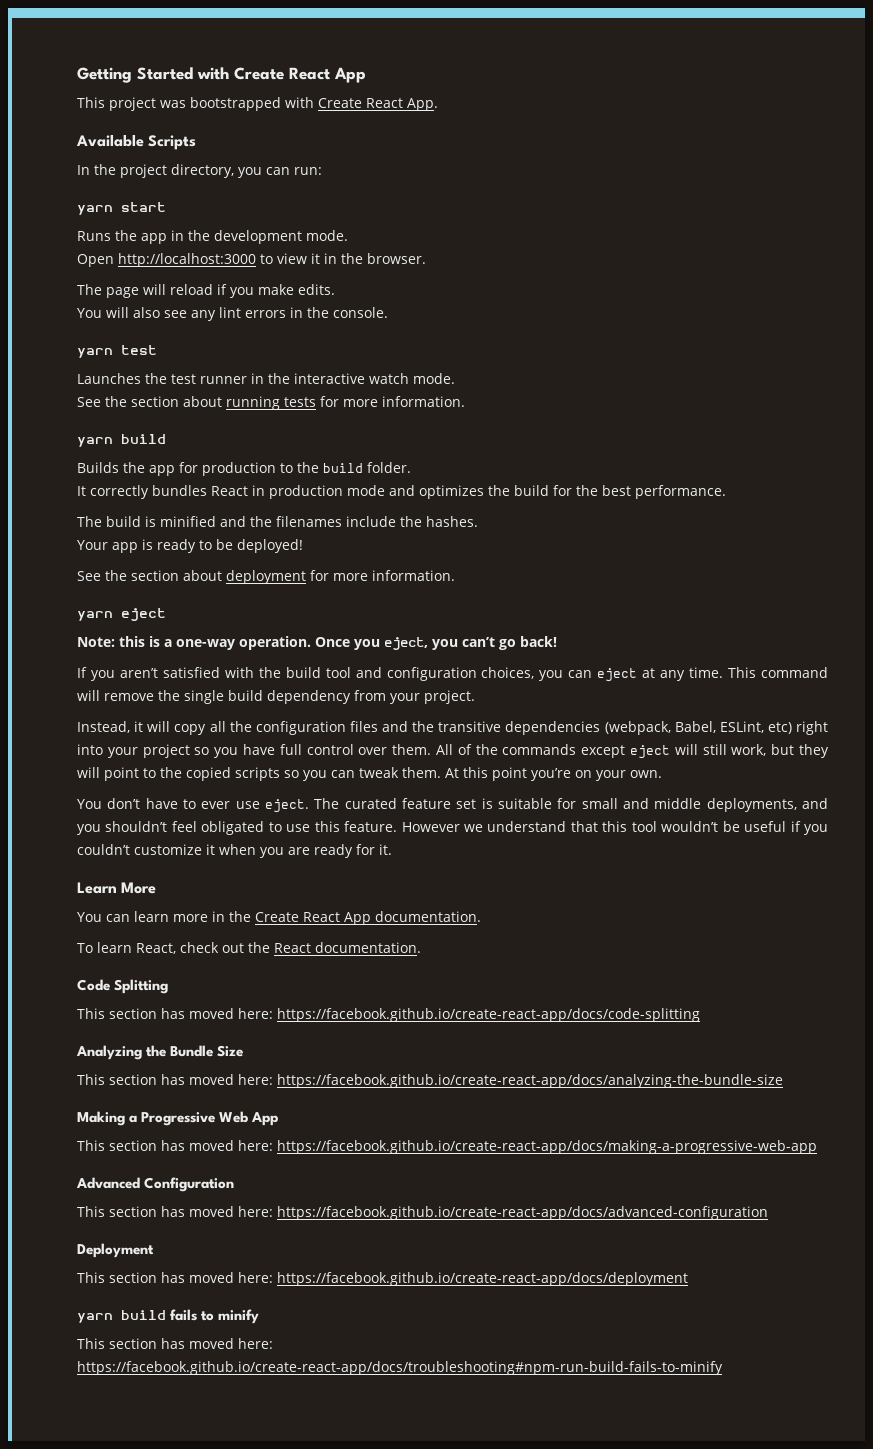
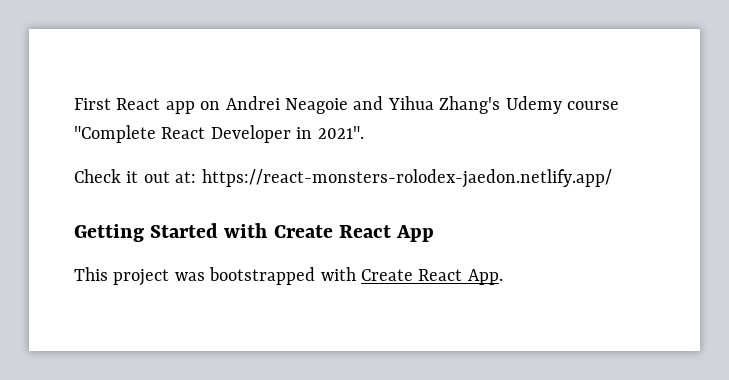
+ First React app on Andrei Neagoie and Yihua Zhang's Udemy course "Complete React Developer in 2021".
+ Check it out at: https://react-monsters-rolodex-jaedon.netlify.app/
- Available Scripts
- In the project directory, you can run:
- yarn start
- Runs the app in the development mode.
- Open http://localhost:3000 to view it in the browser.
- The page will reload if you make edits.
- You will also see any lint errors in the console.
- yarn test
- Launches the test runner in the interactive watch mode.
- See the section about running tests for more information.
- yarn build
- Builds the app for production to the build folder.
- It correctly bundles React in production mode and optimizes the build for the best performance.
- The build is minified and the filenames include the hashes.
- Your app is ready to be deployed!
- See the section about deployment for more information.
- yarn eject
- Note: this is a one-way operation. Once you eject, you can’t go back!
- If you aren’t satisfied with the build tool and configuration choices, you can eject at any time. This command will remove the single build dependency from your project.
- Instead, it will copy all the configuration files and the transitive dependencies (webpack, Babel, ESLint, etc) right into your project so you have full control over them. All of the commands except eject will still work, but they will point to the copied scripts so you can tweak them. At this point you’re on your own.
- You don’t have to ever use eject. The curated feature set is suitable for small and middle deployments, and you shouldn’t feel obligated to use this feature. However we understand that this tool wouldn’t be useful if you couldn’t customize it when you are ready for it.
- Learn More
- You can learn more in the Create React App documentation.
- To learn React, check out the React documentation.
- Code Splitting
- This section has moved here: https://facebook.github.io/create-react-app/docs/code-splitting
- Analyzing the Bundle Size
- This section has moved here: https://facebook.github.io/create-react-app/docs/analyzing-the-bundle-size
- Making a Progressive Web App
- This section has moved here: https://facebook.github.io/create-react-app/docs/making-a-progressive-web-app
- Advanced Configuration
- This section has moved here: https://facebook.github.io/create-react-app/docs/advanced-configuration
- Deployment
- This section has moved here: https://facebook.github.io/create-react-app/docs/deployment
- yarn build fails to minify
- This section has moved here: https://facebook.github.io/create-react-app/docs/troubleshooting#npm-run-build-fails-to-minify

